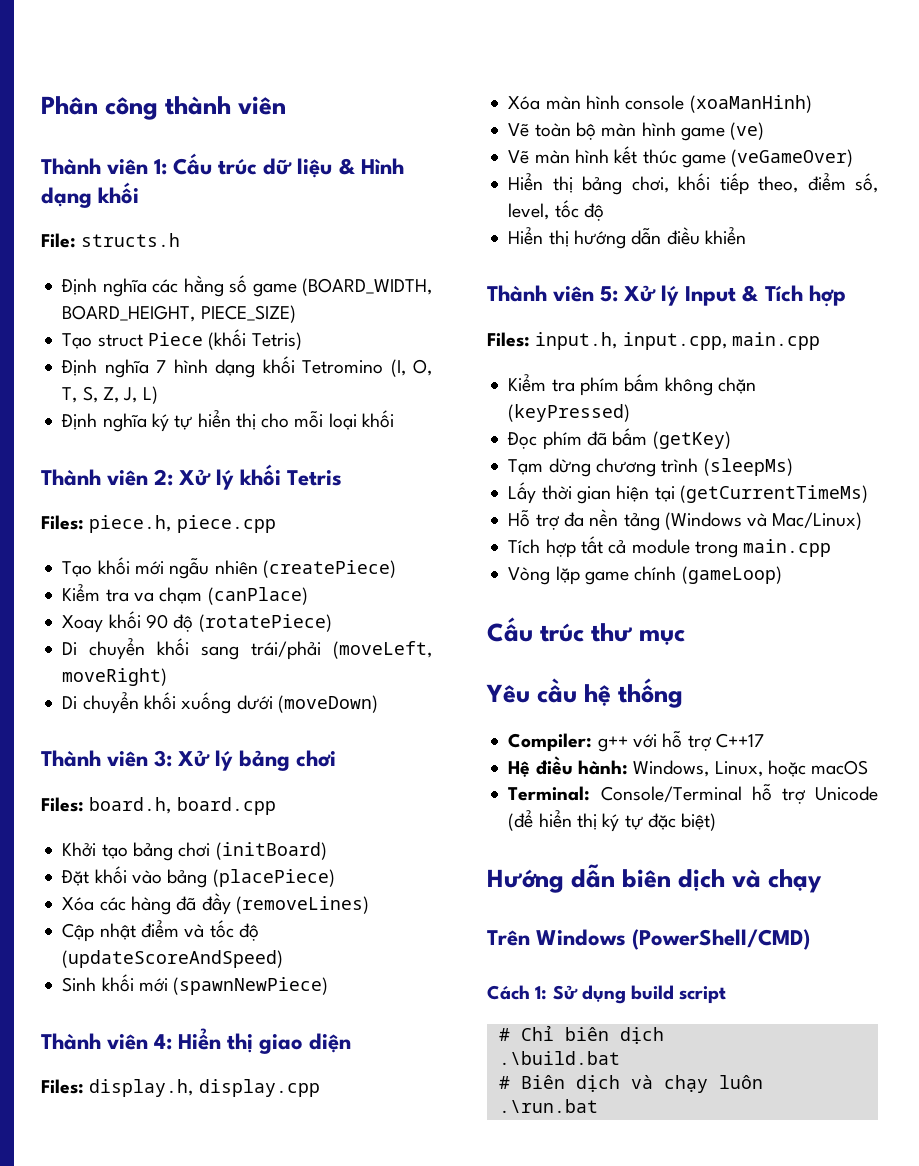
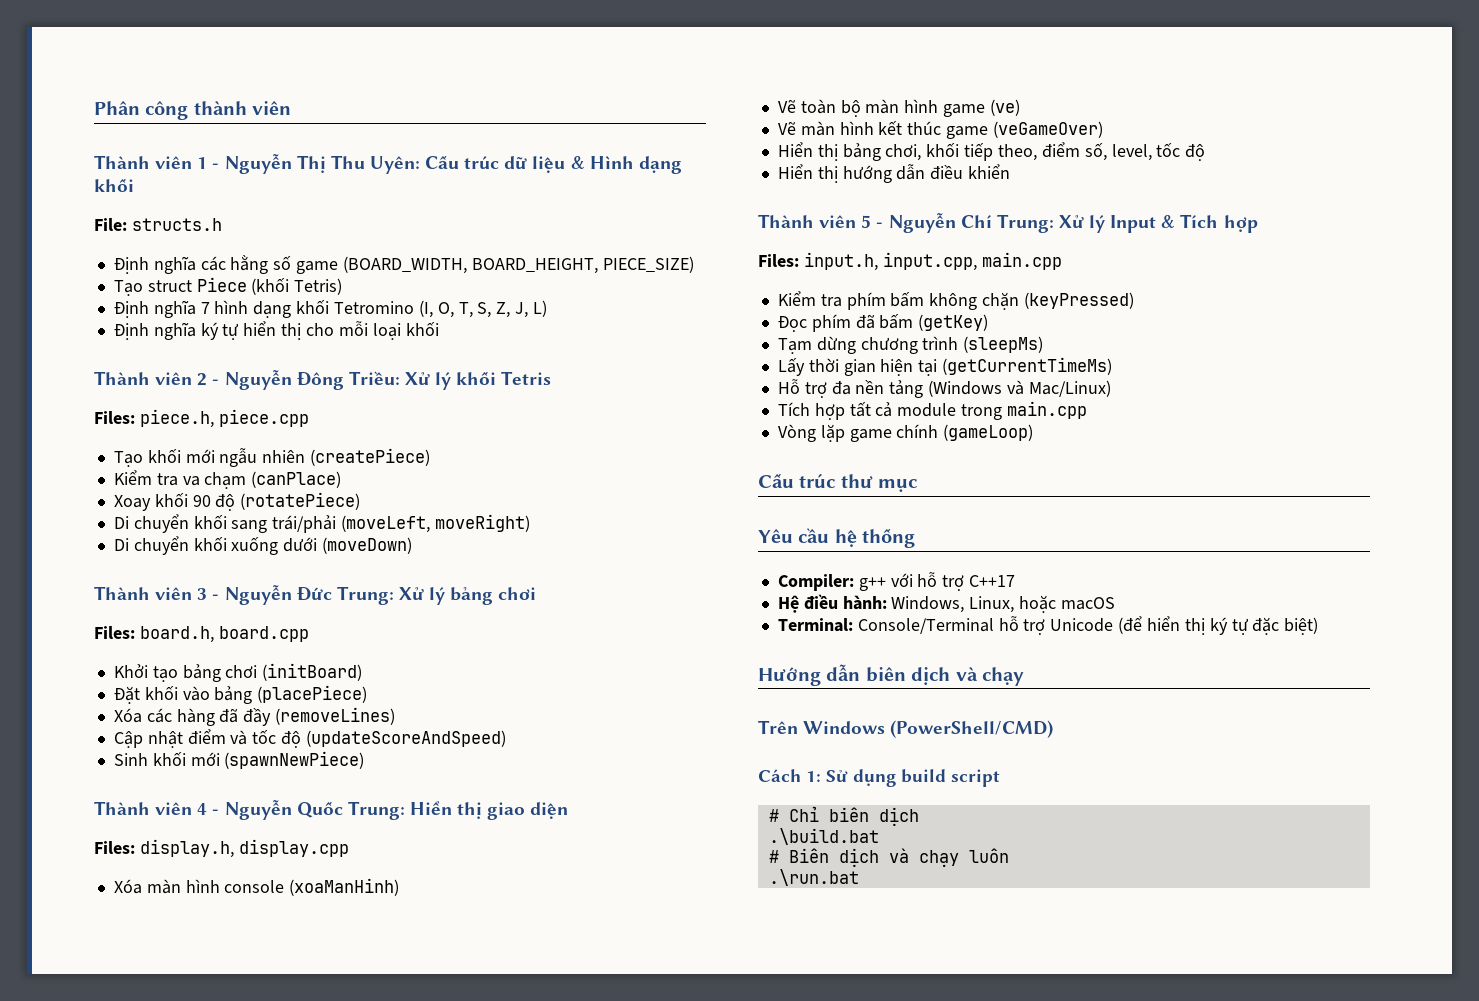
- Thành viên 1: Cấu trúc dữ liệu & Hình dạng khối
+ Thành viên 1 - Nguyễn Thị Thu Uyên: Cấu trúc dữ liệu & Hình dạng khối
- Thành viên 2: Xử lý khối Tetris
+ Thành viên 2 - Nguyễn Đông Triều: Xử lý khối Tetris
- Thành viên 3: Xử lý bảng chơi
+ Thành viên 3 - Nguyễn Đức Trung: Xử lý bảng chơi
- Thành viên 4: Hiển thị giao diện
+ Thành viên 4 - Nguyễn Quốc Trung: Hiển thị giao diện
- Thành viên 5: Xử lý Input & Tích hợp
+ Thành viên 5 - Nguyễn Chí Trung: Xử lý Input & Tích hợp

